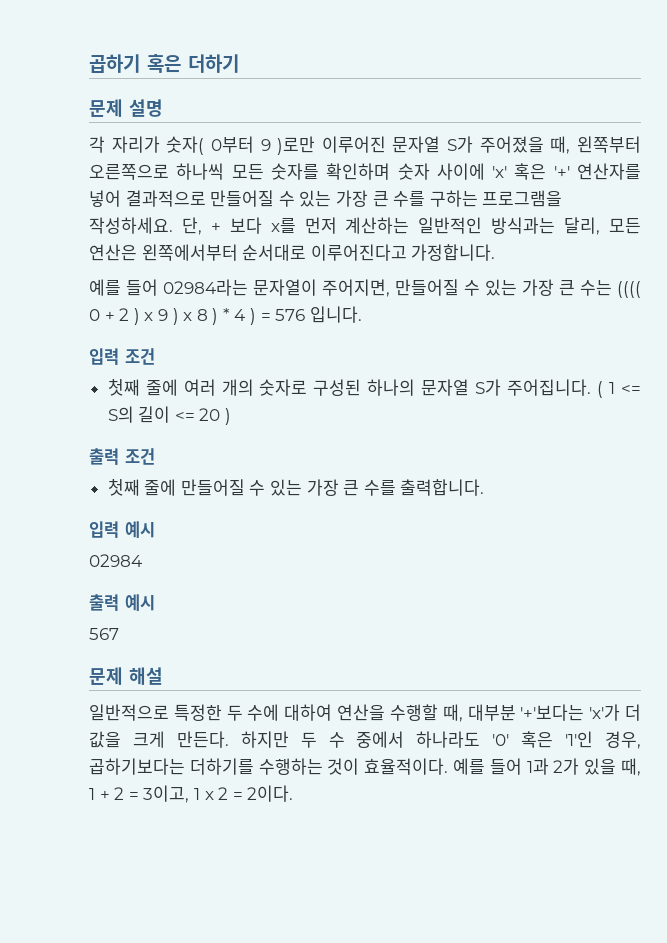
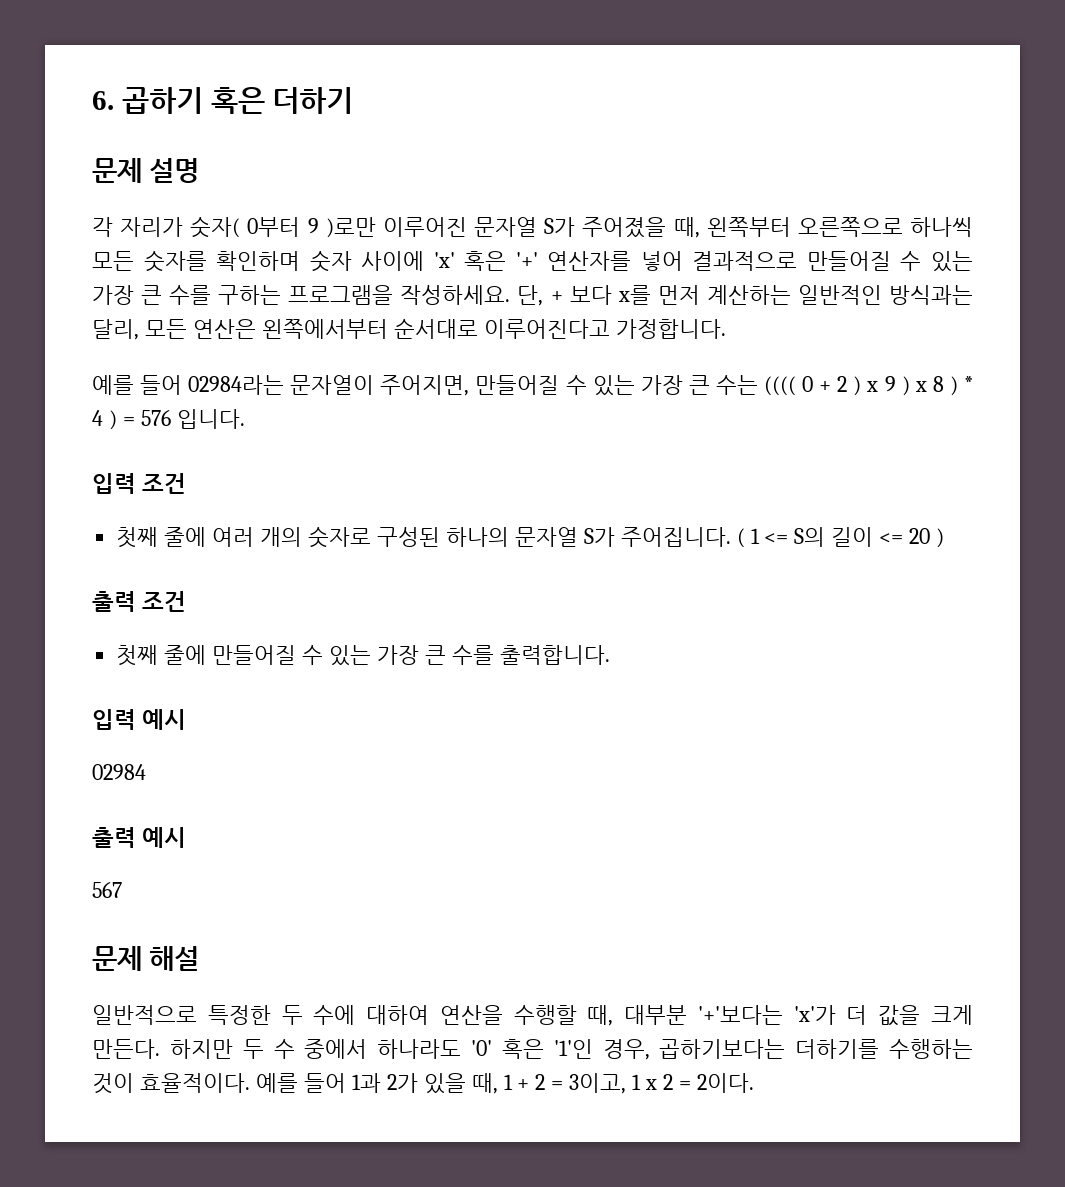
- 곱하기 혹은 더하기
+ 6. 곱하기 혹은 더하기

